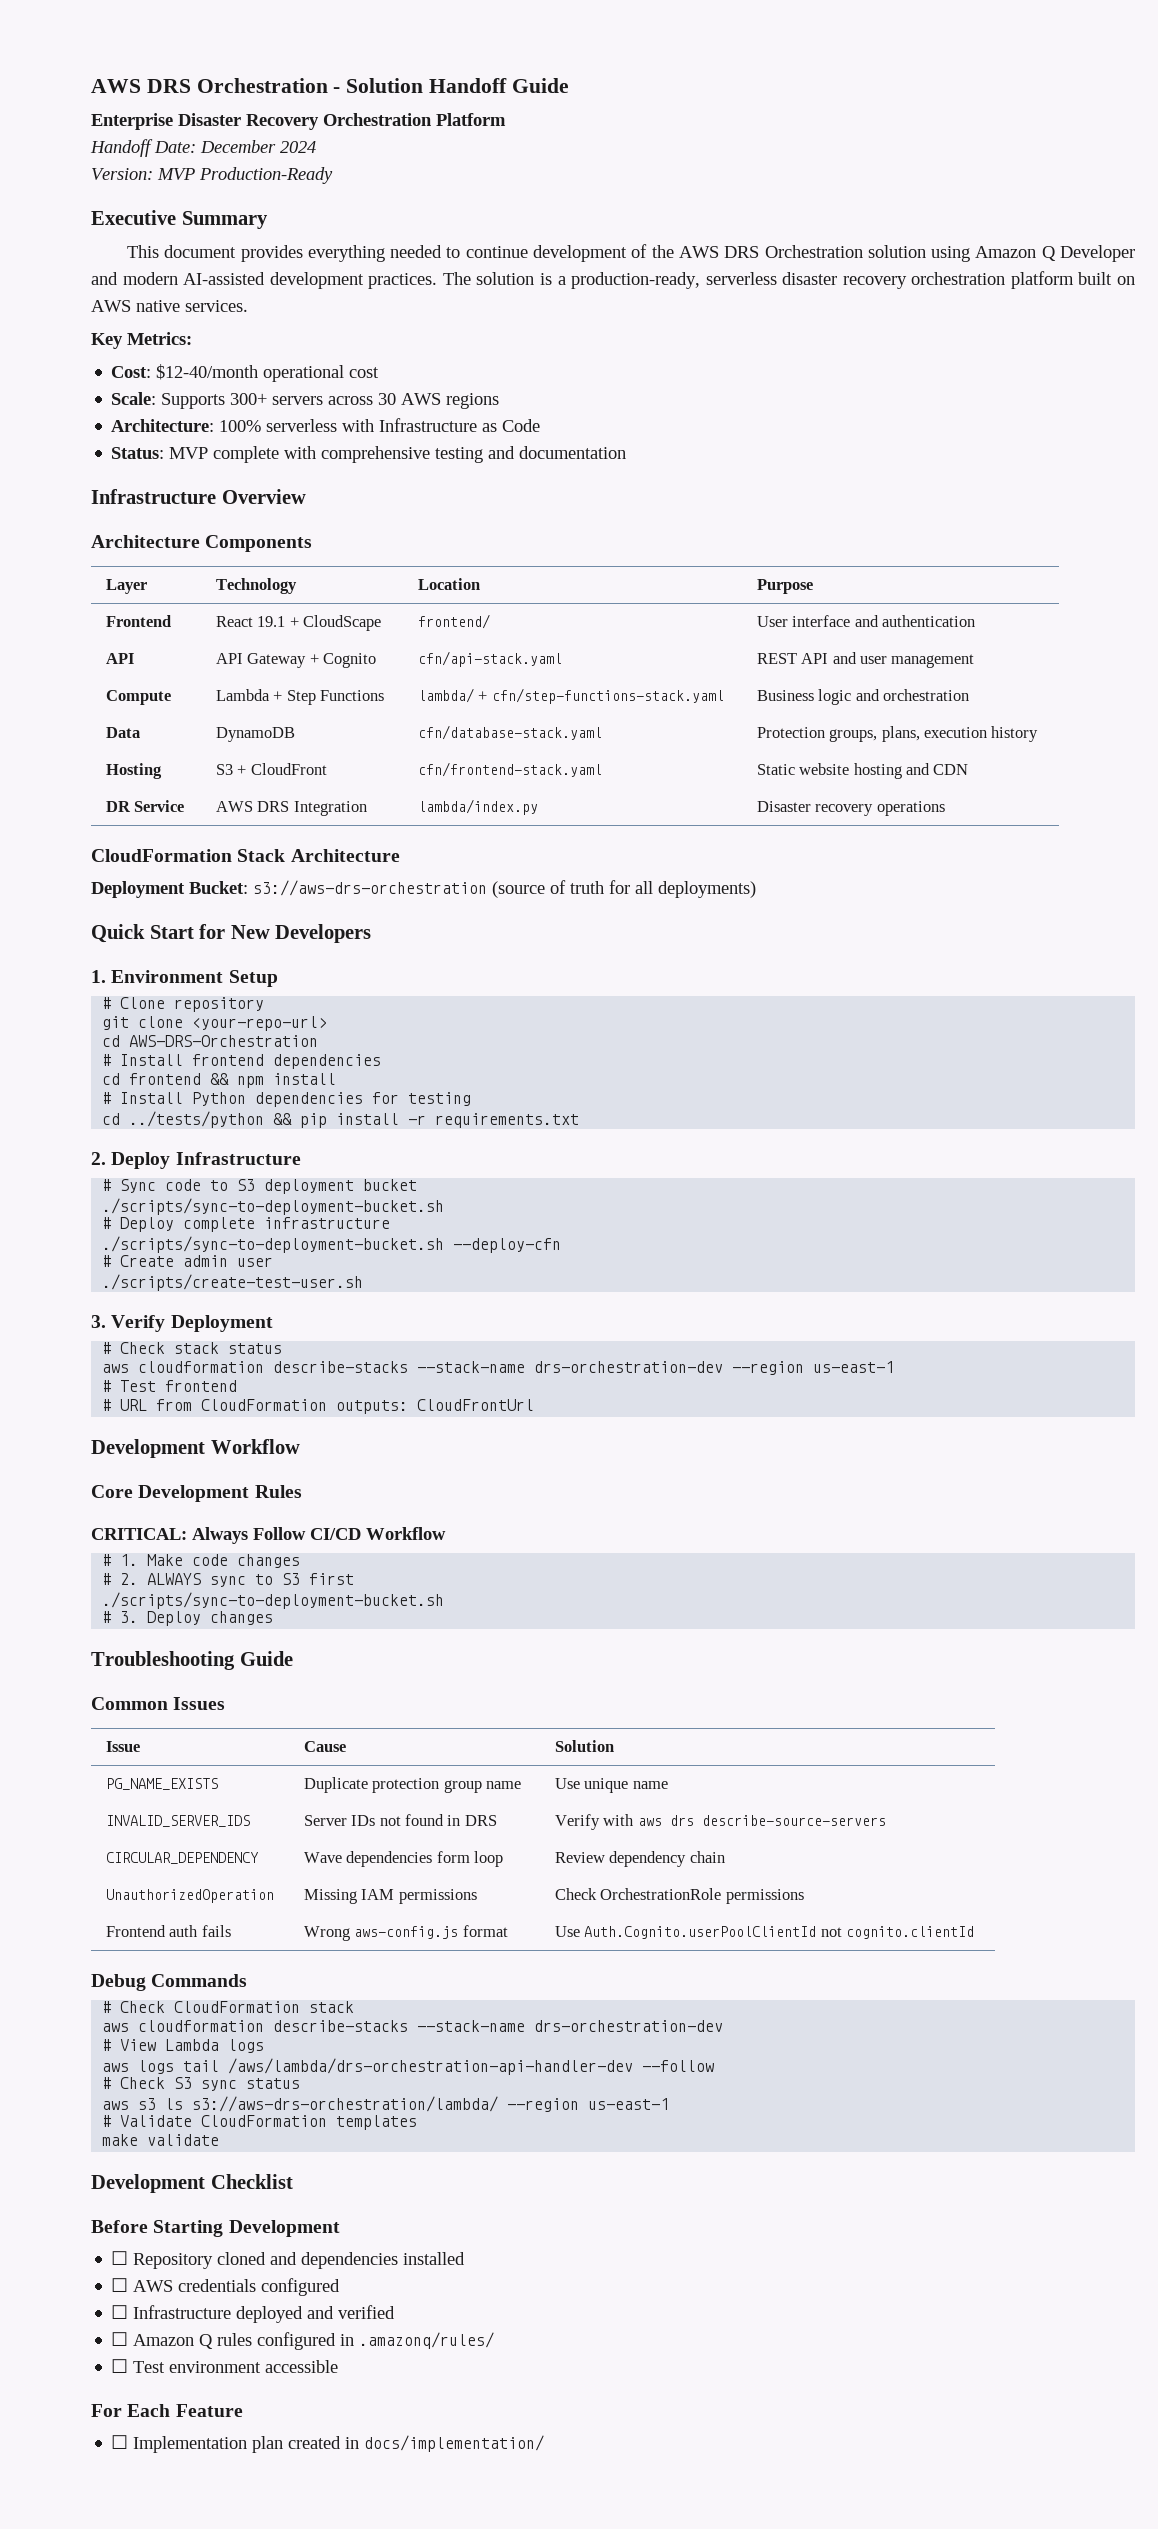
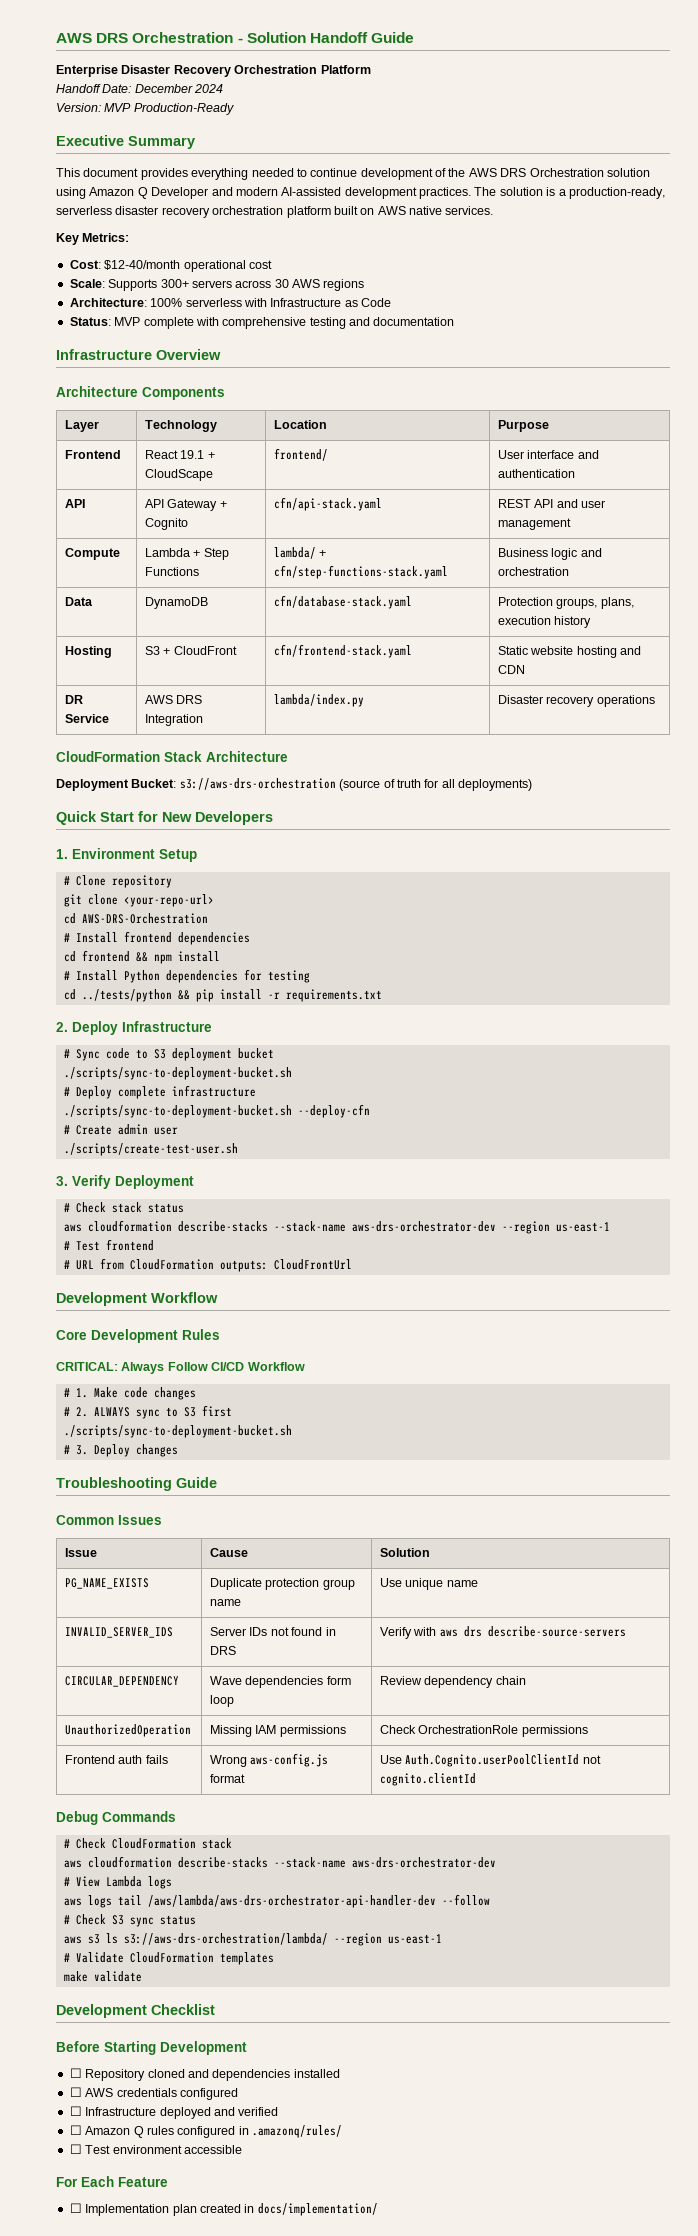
- aws cloudformation describe-stacks --stack-name drs-orchestration-dev --region us-east-1
+ aws cloudformation describe-stacks --stack-name aws-drs-orchestrator-dev --region us-east-1
  # Check CloudFormation stack
- aws cloudformation describe-stacks --stack-name drs-orchestration-dev
+ aws cloudformation describe-stacks --stack-name aws-drs-orchestrator-dev
- aws logs tail /aws/lambda/drs-orchestration-api-handler-dev --follow
+ aws logs tail /aws/lambda/aws-drs-orchestrator-api-handler-dev --follow

